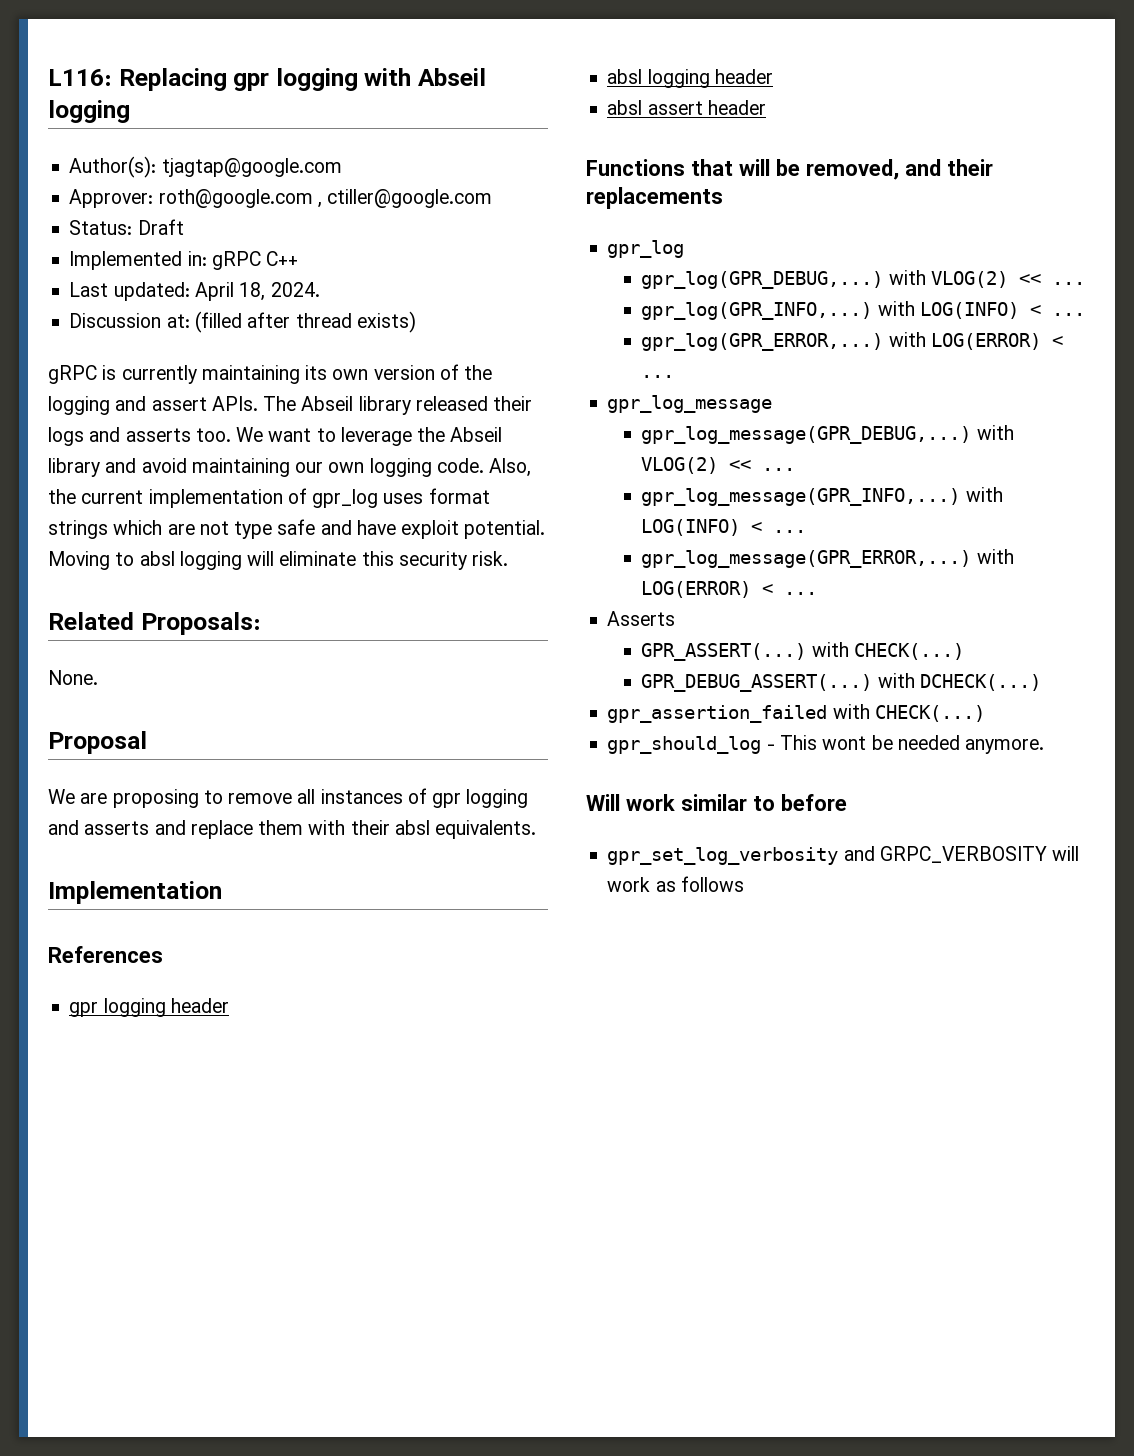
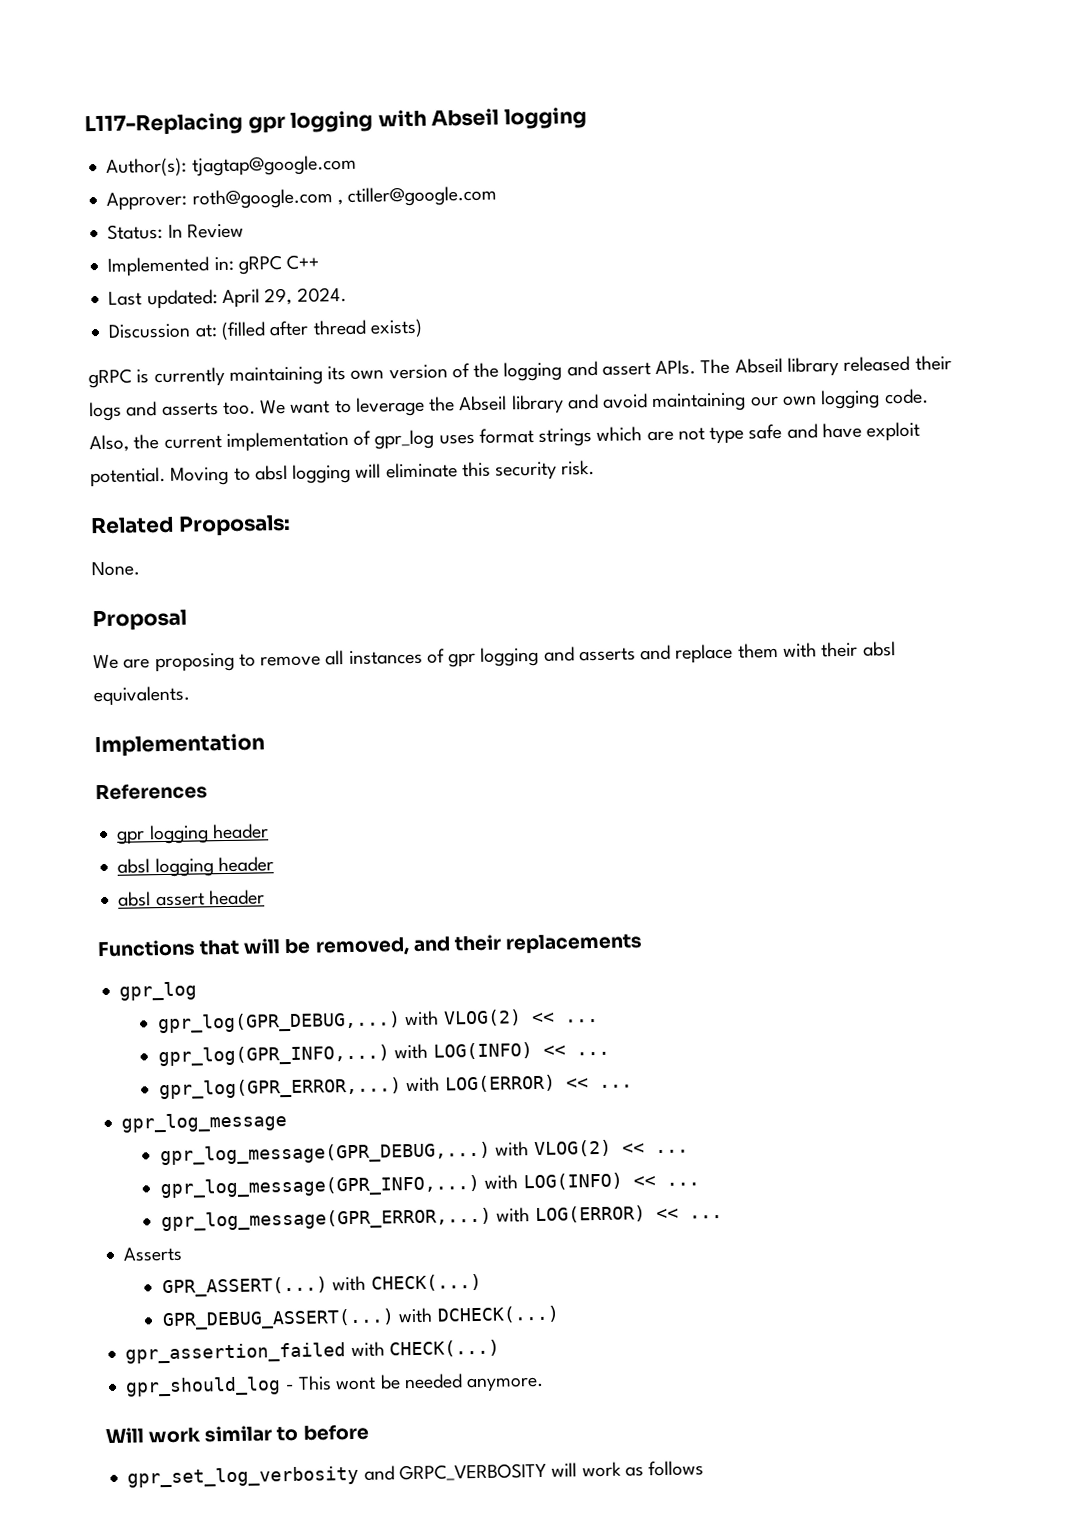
- L116: Replacing gpr logging with Abseil logging
+ L117-Replacing gpr logging with Abseil logging
- Status: Draft
+ Status: In Review
- Last updated: April 18, 2024.
+ Last updated: April 29, 2024.
- gpr_log(GPR_INFO,...) with LOG(INFO) < ...
+ gpr_log(GPR_INFO,...) with LOG(INFO) << ...
- gpr_log(GPR_ERROR,...) with LOG(ERROR) < ...
+ gpr_log(GPR_ERROR,...) with LOG(ERROR) << ...
- gpr_log_message(GPR_INFO,...) with LOG(INFO) < ...
+ gpr_log_message(GPR_INFO,...) with LOG(INFO) << ...
- gpr_log_message(GPR_ERROR,...) with LOG(ERROR) < ...
+ gpr_log_message(GPR_ERROR,...) with LOG(ERROR) << ...

